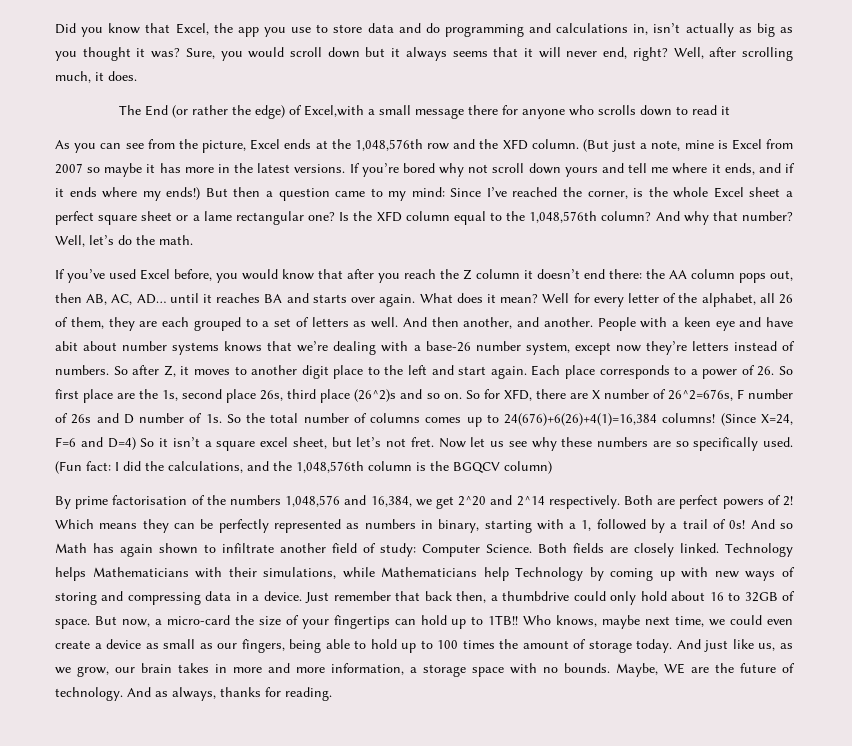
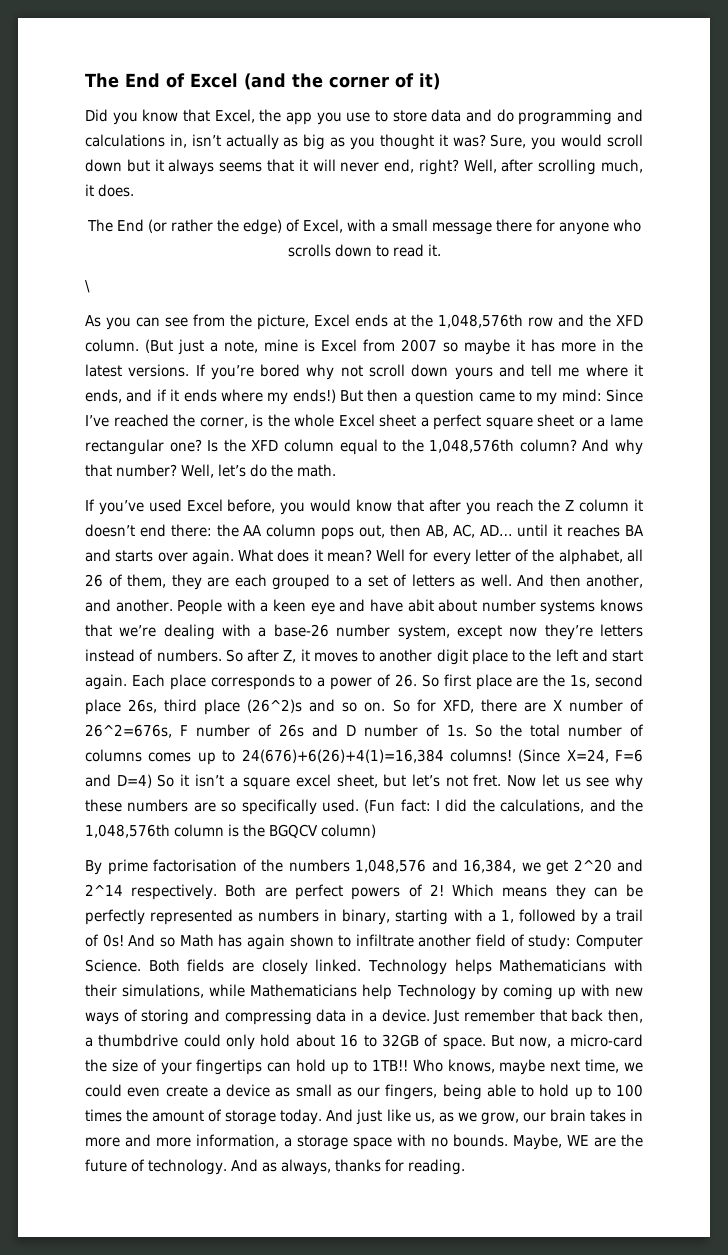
+ The End of Excel (and the corner of it)
- The End (or rather the edge) of Excel,with a small message there for anyone who scrolls down to read it
+ The End (or rather the edge) of Excel, with a small message there for anyone who scrolls down to read it.
+ \

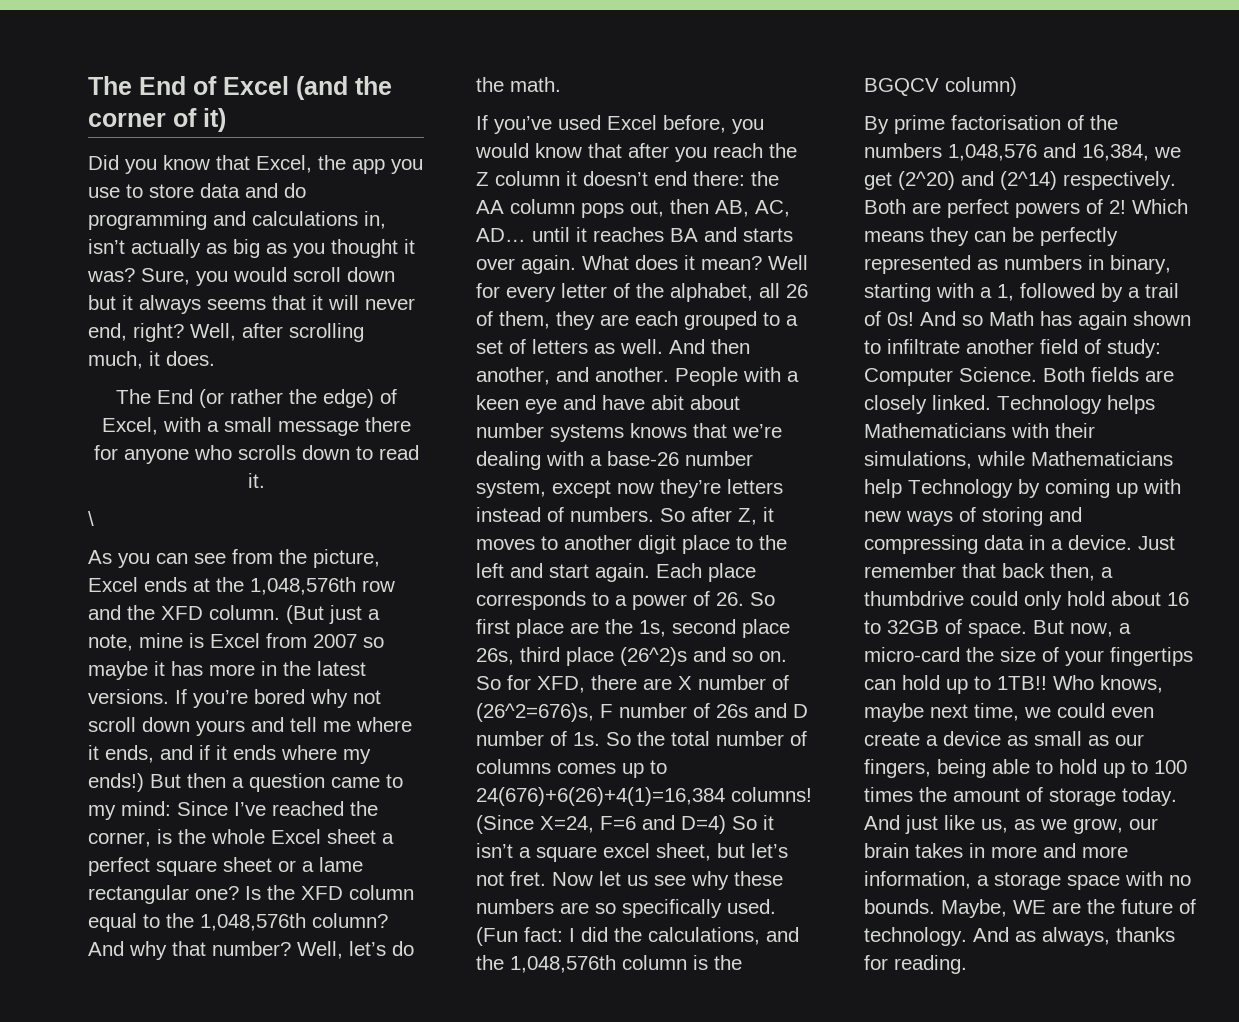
- So for XFD, there are X number of 26^2=676s, F number of 26s and D number of 1s.
+ So for XFD, there are X number of (26^2=676)s, F number of 26s and D number of 1s.
- By prime factorisation of the numbers 1,048,576 and 16,384, we get 2^20 and 2^14 respectively.
+ By prime factorisation of the numbers 1,048,576 and 16,384, we get (2^20) and (2^14) respectively.

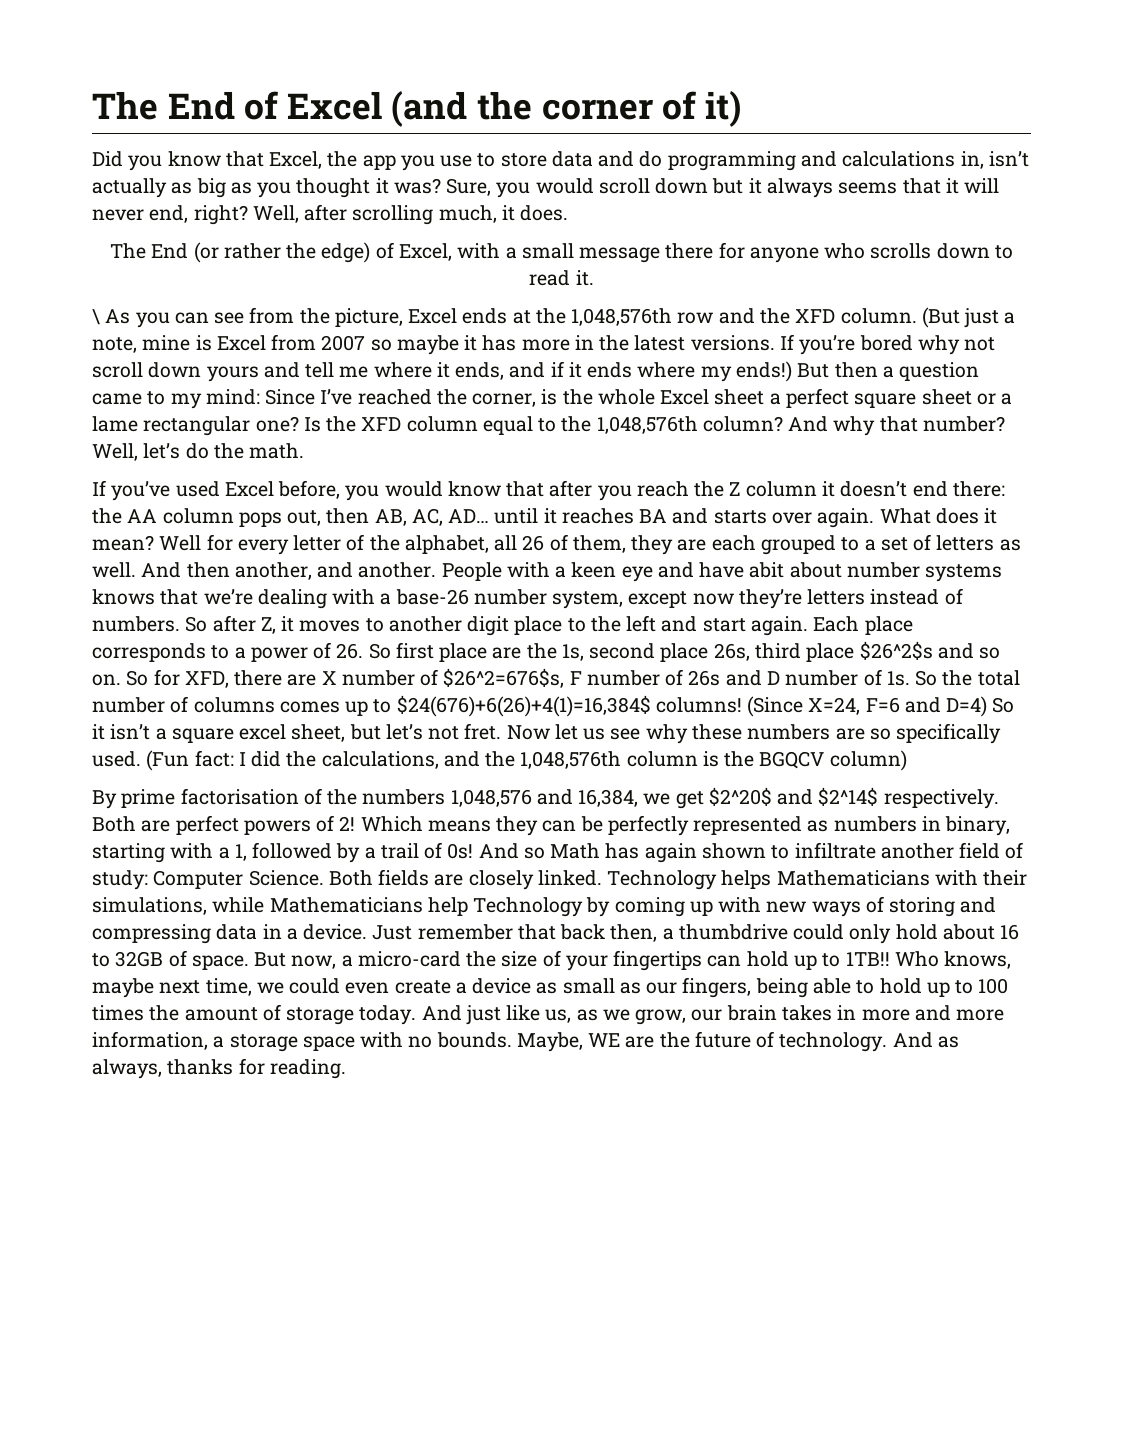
- \
- As you can see from the picture, Excel ends at the 1,048,576th row and the XFD column.
+ \ As you can see from the picture, Excel ends at the 1,048,576th row and the XFD column.
- Each place corresponds to a power of 26. So first place are the 1s, second place 26s, third place (26^2)s and so on.
+ Each place corresponds to a power of 26. So first place are the 1s, second place 26s, third place $26^2$s and so on.
- So for XFD, there are X number of (26^2=676)s, F number of 26s and D number of 1s.
+ So for XFD, there are X number of $26^2=676$s, F number of 26s and D number of 1s.
- So the total number of columns comes up to 24(676)+6(26)+4(1)=16,384 columns!
+ So the total number of columns comes up to $24(676)+6(26)+4(1)=16,384$ columns!
- By prime factorisation of the numbers 1,048,576 and 16,384, we get (2^20) and (2^14) respectively.
+ By prime factorisation of the numbers 1,048,576 and 16,384, we get $2^20$ and $2^14$ respectively.

